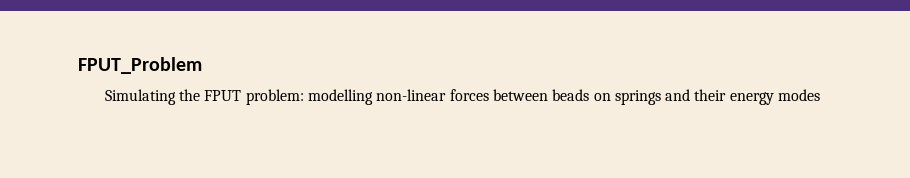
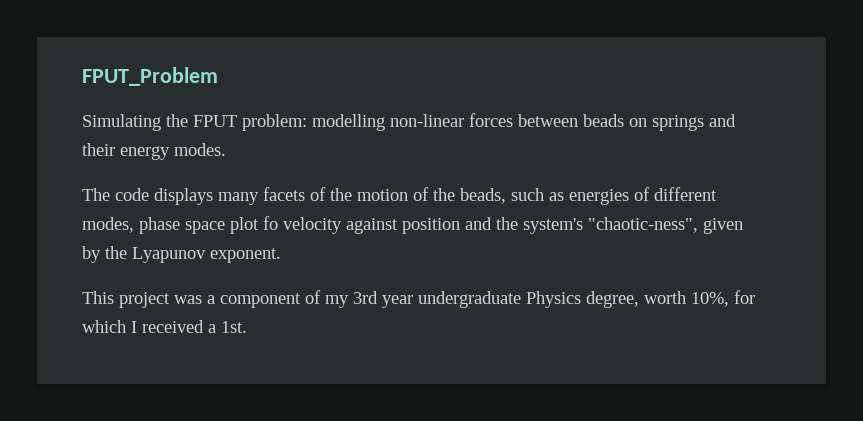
- Simulating the FPUT problem: modelling non-linear forces between beads on springs and their energy modes
+ Simulating the FPUT problem: modelling non-linear forces between beads on springs and their energy modes.
+ The code displays many facets of the motion of the beads, such as energies of different modes, phase space plot fo velocity against position and the system's "chaotic-ness", given by the Lyapunov exponent.
+ This project was a component of my 3rd year undergraduate Physics degree, worth 10%, for which I received a 1st.

